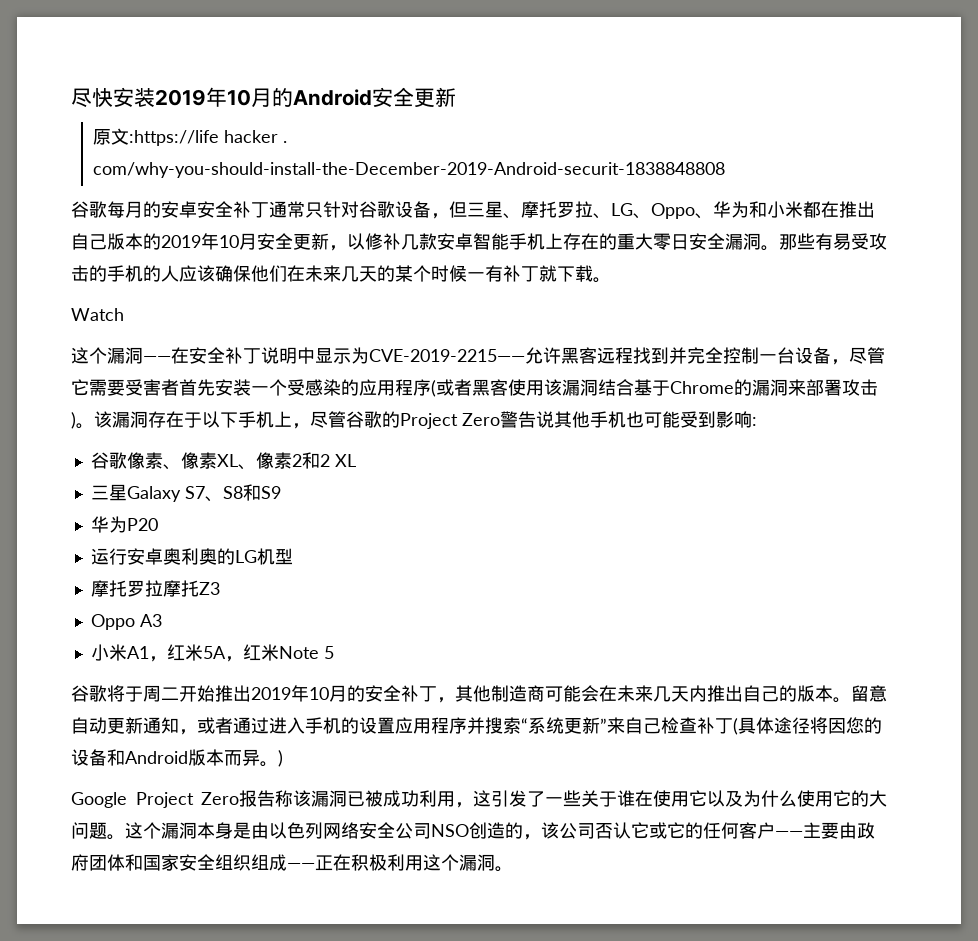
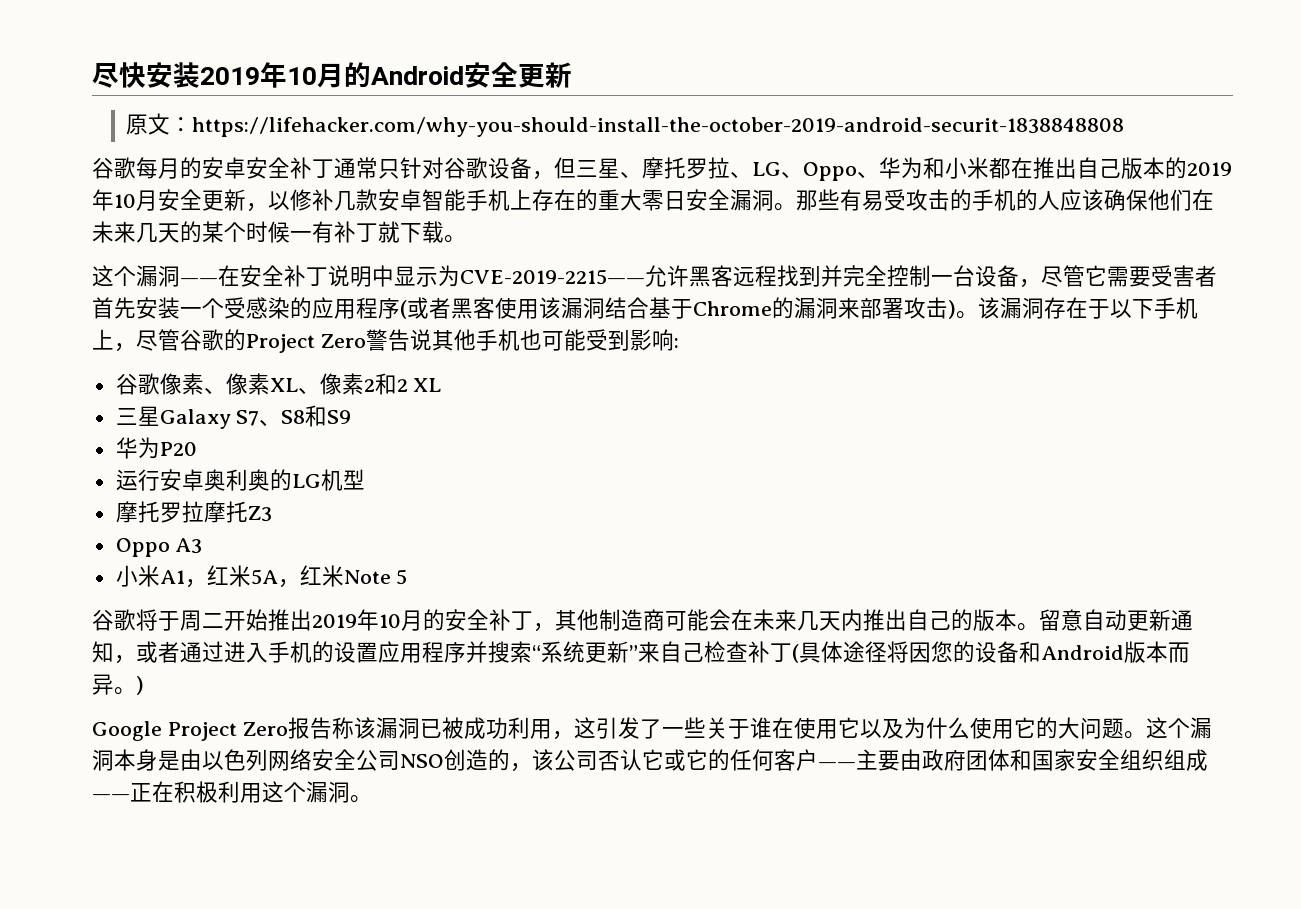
- 原文:https://life hacker . com/why-you-should-install-the-December-2019-Android-securit-1838848808
+ 原文：https://lifehacker.com/why-you-should-install-the-october-2019-android-securit-1838848808
- Watch

